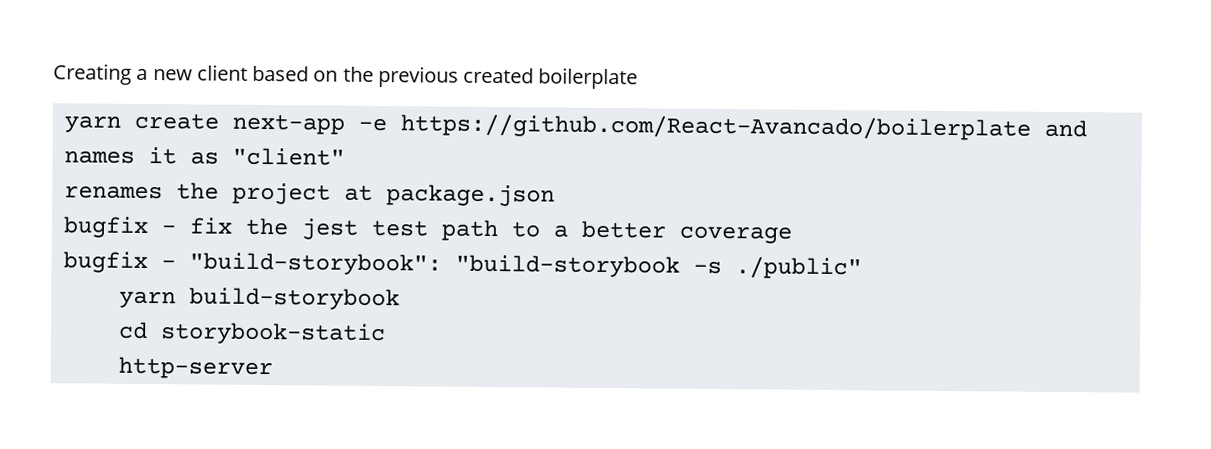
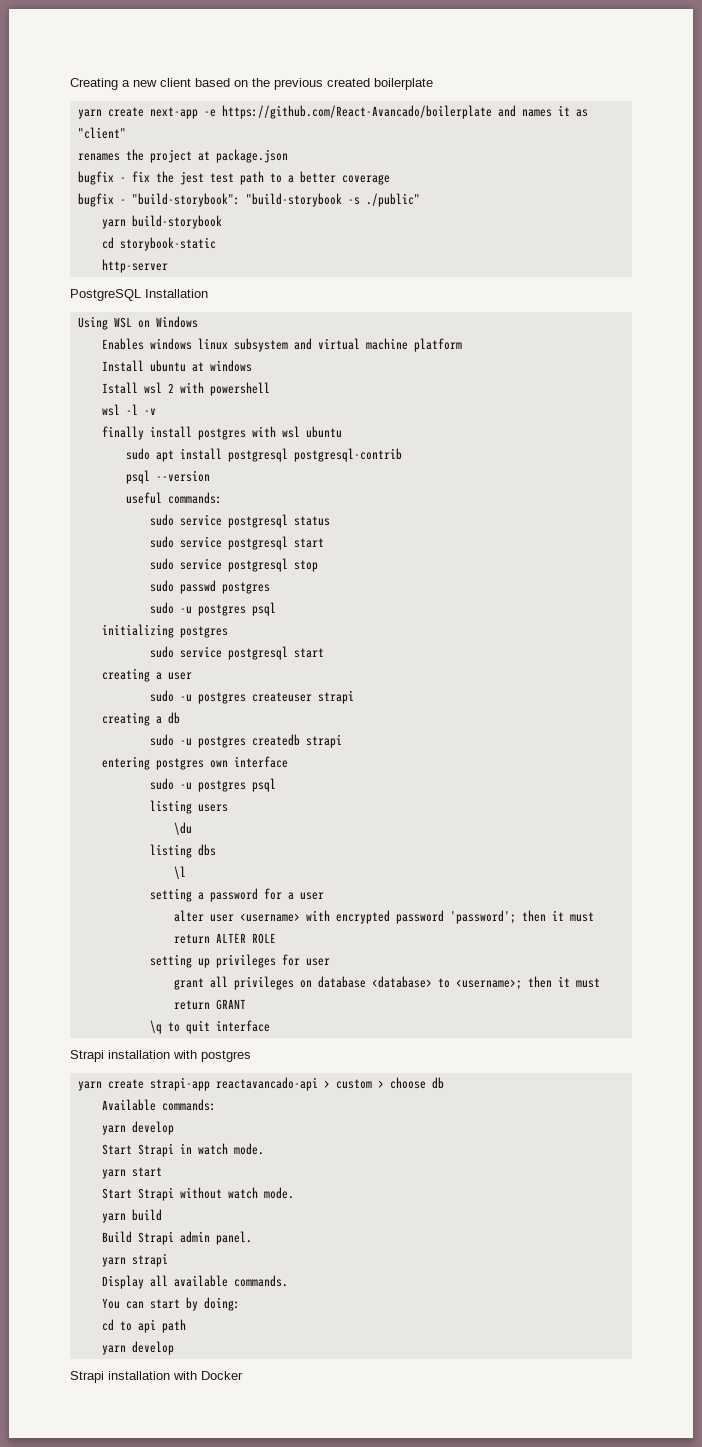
+ PostgreSQL Installation
+ Using WSL on Windows
+ Enables windows linux subsystem and virtual machine platform
+ Install ubuntu at windows
+ Istall wsl 2 with powershell
+ wsl -l -v
+ finally install postgres with wsl ubuntu
+ sudo apt install postgresql postgresql-contrib
+ psql --version
+ useful commands:
+ sudo service postgresql status
+ sudo service postgresql start
+ sudo service postgresql stop
+ sudo passwd postgres
+ sudo -u postgres psql
+ initializing postgres
+ sudo service postgresql start
+ creating a user
+ sudo -u postgres createuser strapi
+ creating a db
+ sudo -u postgres createdb strapi
+ entering postgres own interface
+ sudo -u postgres psql
+ listing users
+ \du
+ listing dbs
+ \l
+ setting a password for a user
+ alter user <username> with encrypted password 'password'; then it must return ALTER ROLE
+ setting up privileges for user
+ grant all privileges on database <database> to <username>; then it must return GRANT
+ \q to quit interface
+ Strapi installation with postgres
+ yarn create strapi-app reactavancado-api > custom > choose db
+ Available commands:
+ yarn develop
+ Start Strapi in watch mode.
+ yarn start
+ Start Strapi without watch mode.
+ yarn build
+ Build Strapi admin panel.
+ yarn strapi
+ Display all available commands.
+ You can start by doing:
+ cd to api path
+ yarn develop
+ Strapi installation with Docker

